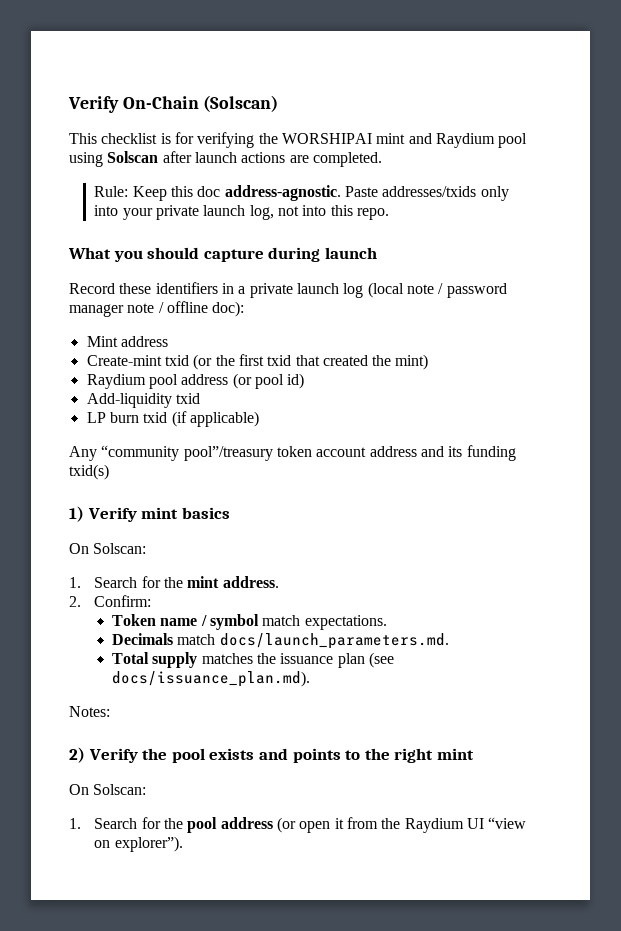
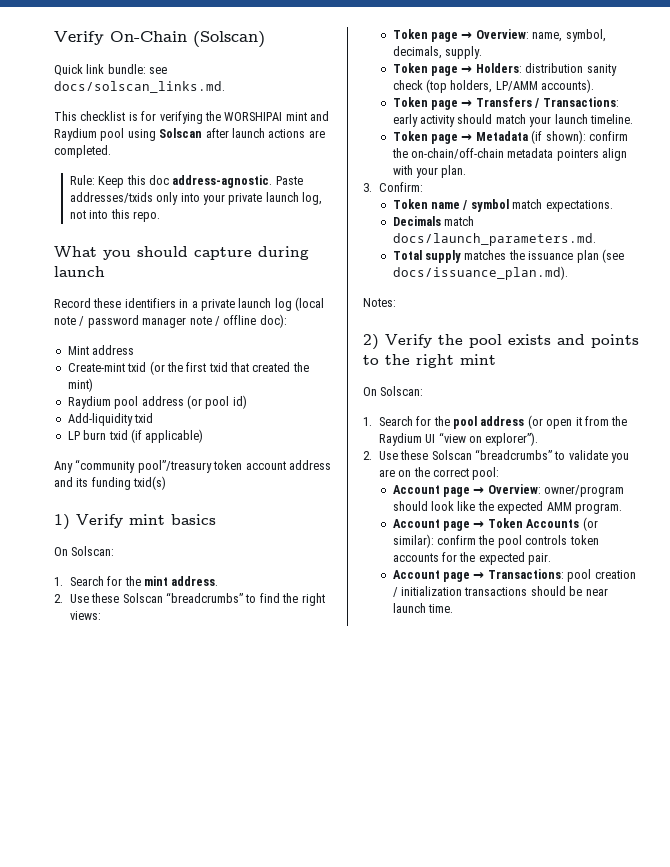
+ Quick link bundle: see docs/solscan_links.md.
- 2. Confirm:
+ 2. Use these Solscan “breadcrumbs” to find the right views:
+ Token page → Overview: name, symbol, decimals, supply.
+ Token page → Holders: distribution sanity check (top holders, LP/AMM accounts).
+ Token page → Transfers / Transactions: early activity should match your launch timeline.
+ Token page → Metadata (if shown): confirm the on-chain/off-chain metadata pointers align with your plan.
+ 3. Confirm:
+ 2. Use these Solscan “breadcrumbs” to validate you are on the correct pool:
+ Account page → Overview: owner/program should look like the expected AMM program.
+ Account page → Token Accounts (or similar): confirm the pool controls token accounts for the expected pair.
+ Account page → Transactions: pool creation / initialization transactions should be near launch time.

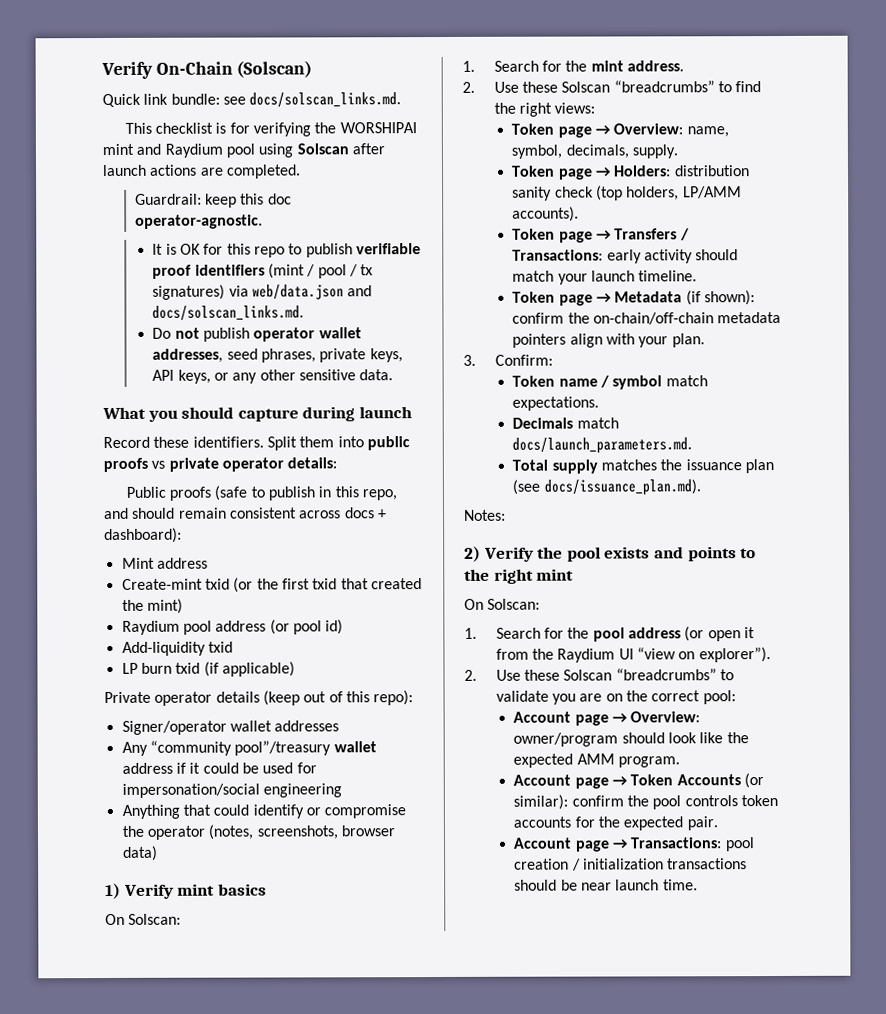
- Rule: Keep this doc address-agnostic. Paste addresses/txids only into your private launch log, not into this repo.
+ Guardrail: keep this doc operator-agnostic.
+ It is OK for this repo to publish verifiable proof identifiers (mint / pool / tx signatures) via web/data.json and docs/solscan_links.md.
+ Do not publish operator wallet addresses, seed phrases, private keys, API keys, or any other sensitive data.
- Record these identifiers in a private launch log (local note / password manager note / offline doc):
+ Record these identifiers. Split them into public proofs vs private operator details:
+ Public proofs (safe to publish in this repo, and should remain consistent across docs + dashboard):
- Any “community pool”/treasury token account address and its funding txid(s)
+ Private operator details (keep out of this repo):
+ Signer/operator wallet addresses
+ Any “community pool”/treasury wallet address if it could be used for impersonation/social engineering
+ Anything that could identify or compromise the operator (notes, screenshots, browser data)

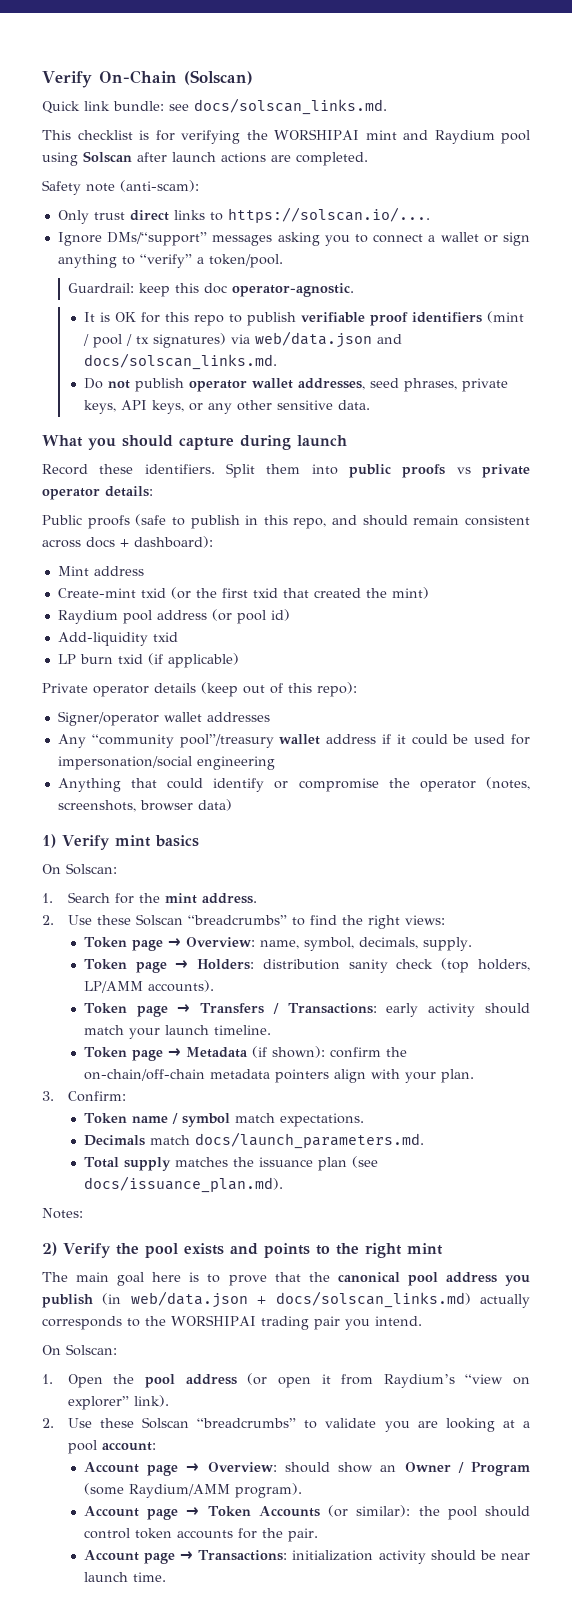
+ Safety note (anti-scam):
+ Only trust direct links to https://solscan.io/....
+ Ignore DMs/“support” messages asking you to connect a wallet or sign anything to “verify” a token/pool.
  2) Verify the pool exists and points to the right mint
+ The main goal here is to prove that the canonical pool address you publish (in web/data.json + docs/solscan_links.md) actually corresponds to the WORSHIPAI trading pair you intend.
  On Solscan:
- 1. Search for the pool address (or open it from the Raydium UI “view on explorer”).
+ 1. Open the pool address (or open it from Raydium’s “view on explorer” link).
- 2. Use these Solscan “breadcrumbs” to validate you are on the correct pool:
+ 2. Use these Solscan “breadcrumbs” to validate you are looking at a pool account:
- Account page → Overview: owner/program should look like the expected AMM program.
+ Account page → Overview: should show an Owner / Program (some Raydium/AMM program).
- Account page → Token Accounts (or similar): confirm the pool controls token accounts for the expected pair.
+ Account page → Token Accounts (or similar): the pool should control token accounts for the pair.
- Account page → Transactions: pool creation / initialization transactions should be near launch time.
+ Account page → Transactions: initialization activity should be near launch time.

